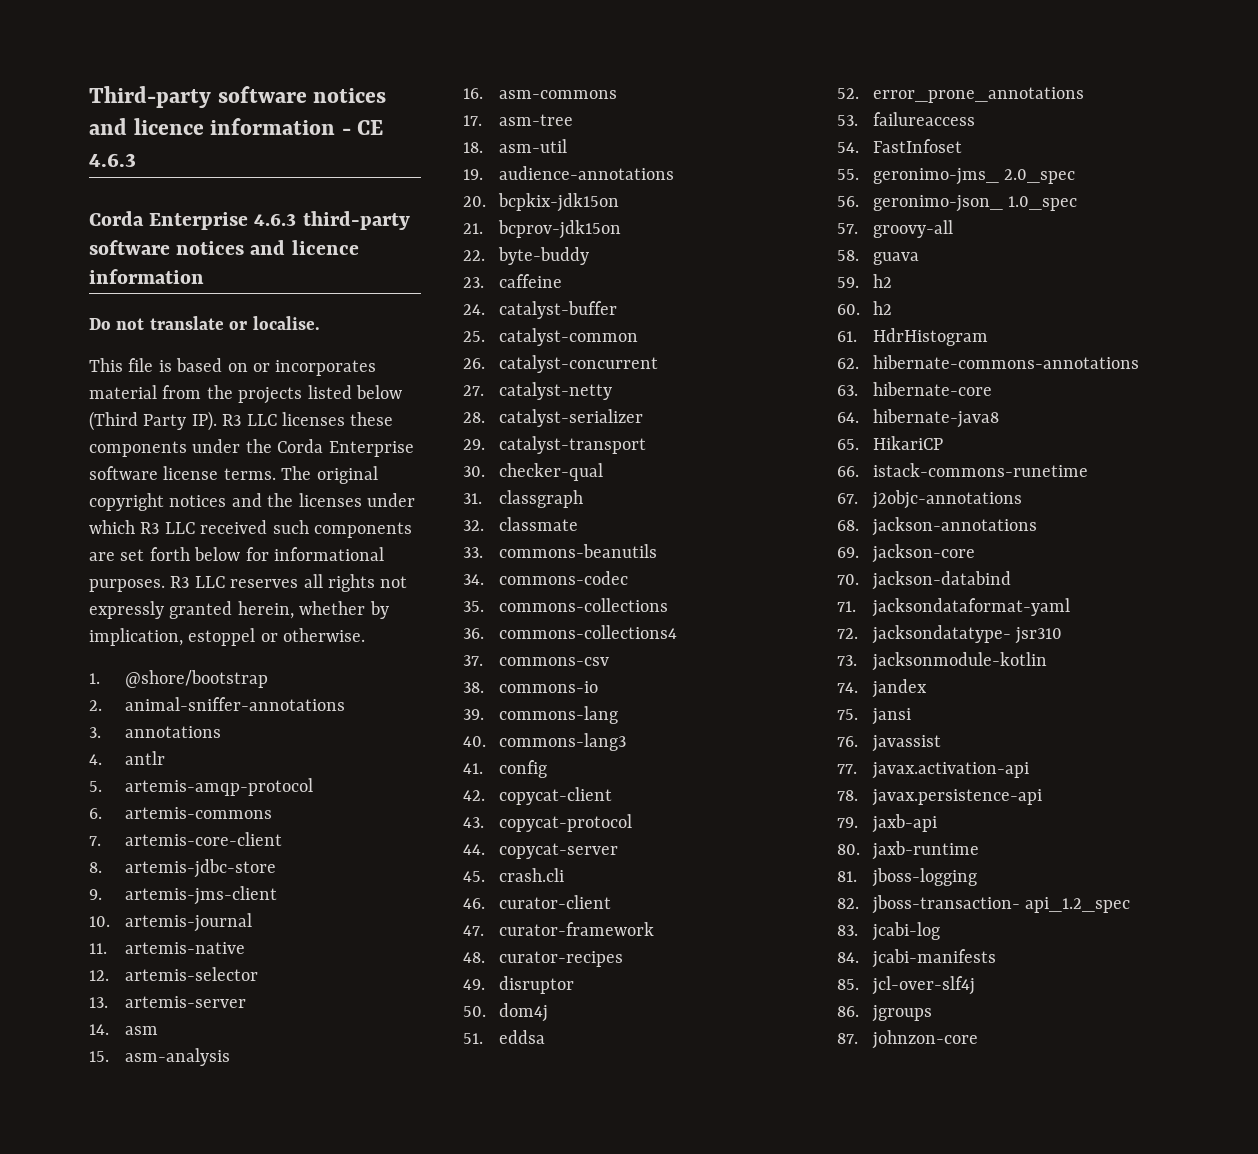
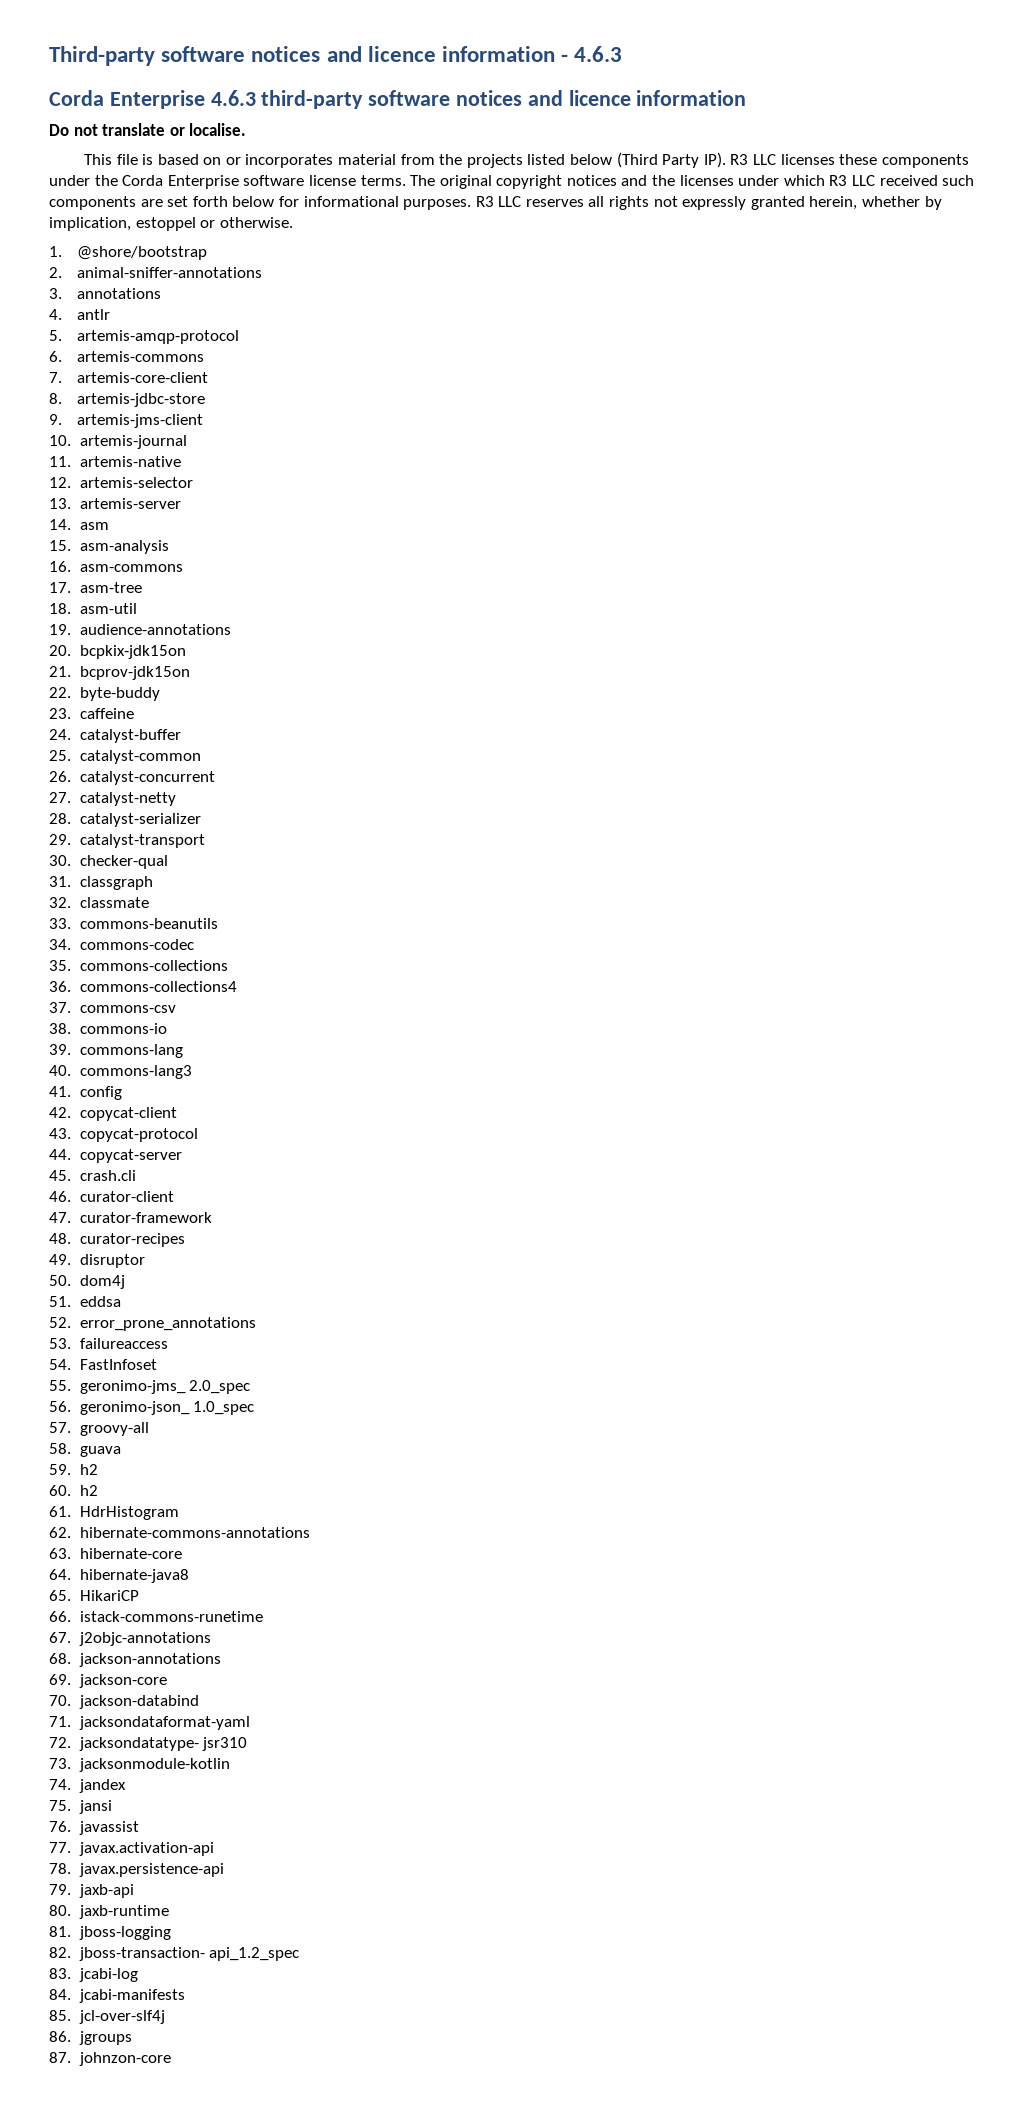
- Third-party software notices and licence information - CE 4.6.3
+ Third-party software notices and licence information - 4.6.3

